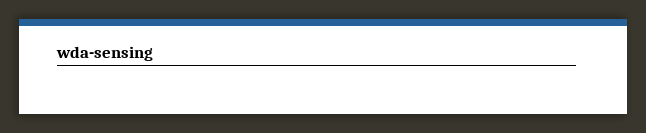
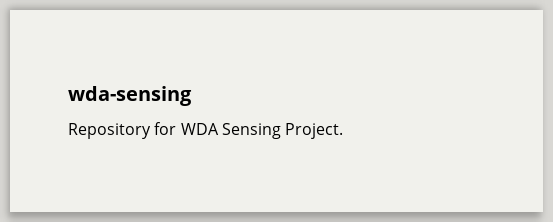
+ Repository for WDA Sensing Project.

